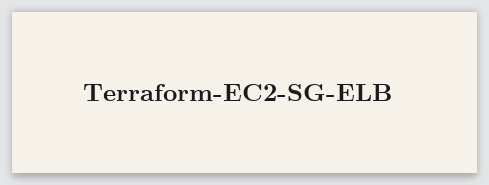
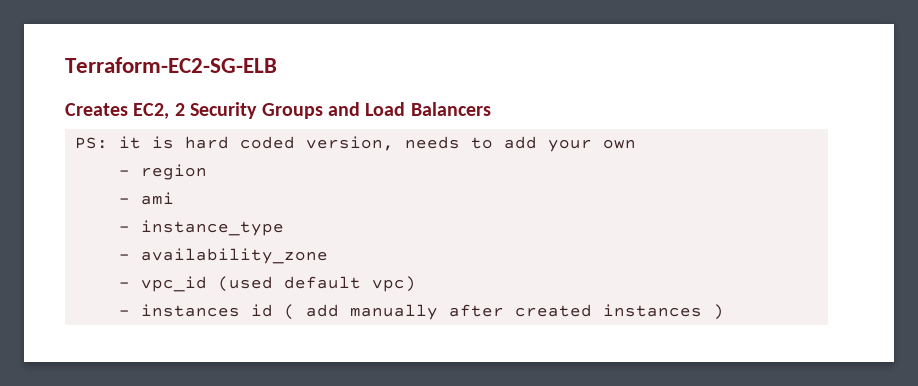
+ Creates EC2, 2 Security Groups and Load Balancers
+ PS: it is hard coded version, needs to add your own
+ - region
+ - ami
+ - instance_type
+ - availability_zone
+ - vpc_id (used default vpc)
+ - instances id ( add manually after created instances )

